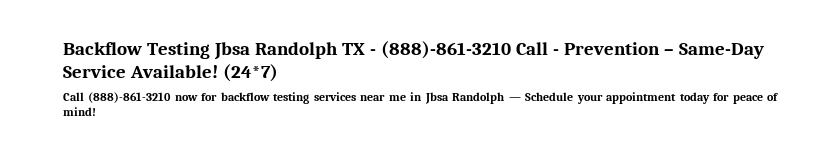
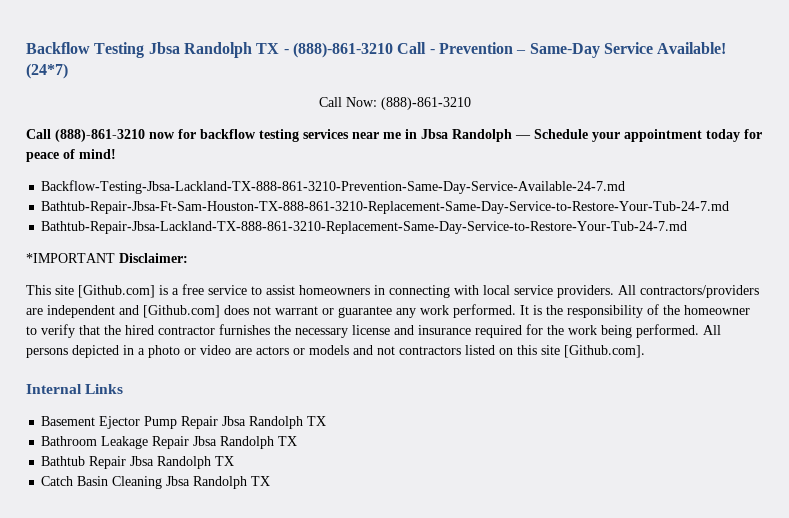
+ Call Now: (888)-861-3210
+ Backflow-Testing-Jbsa-Lackland-TX-888-861-3210-Prevention-Same-Day-Service-Available-24-7.md
+ Bathtub-Repair-Jbsa-Ft-Sam-Houston-TX-888-861-3210-Replacement-Same-Day-Service-to-Restore-Your-Tub-24-7.md
+ Bathtub-Repair-Jbsa-Lackland-TX-888-861-3210-Replacement-Same-Day-Service-to-Restore-Your-Tub-24-7.md
+ *IMPORTANT Disclaimer:
+ This site [Github.com] is a free service to assist homeowners in connecting with local service providers. All contractors/providers are independent and [Github.com] does not warrant or guarantee any work performed. It is the responsibility of the homeowner to verify that the hired contractor furnishes the necessary license and insurance required for the work being performed. All persons depicted in a photo or video are actors or models and not contractors listed on this site [Github.com].
+ Internal Links
+ Basement Ejector Pump Repair Jbsa Randolph TX
+ Bathroom Leakage Repair Jbsa Randolph TX
+ Bathtub Repair Jbsa Randolph TX
+ Catch Basin Cleaning Jbsa Randolph TX

